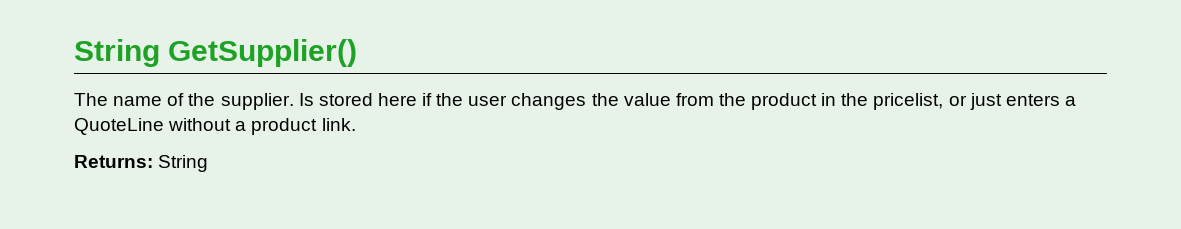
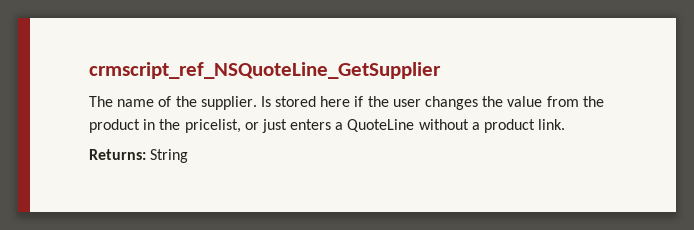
- String GetSupplier()
+ crmscript_ref_NSQuoteLine_GetSupplier

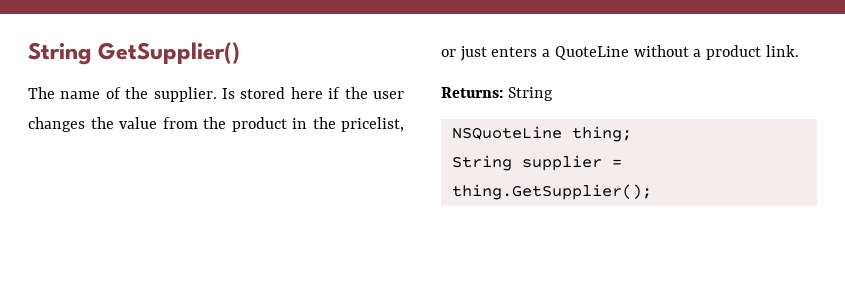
- crmscript_ref_NSQuoteLine_GetSupplier
+ String GetSupplier()
+ NSQuoteLine thing;
+ String supplier = thing.GetSupplier();

